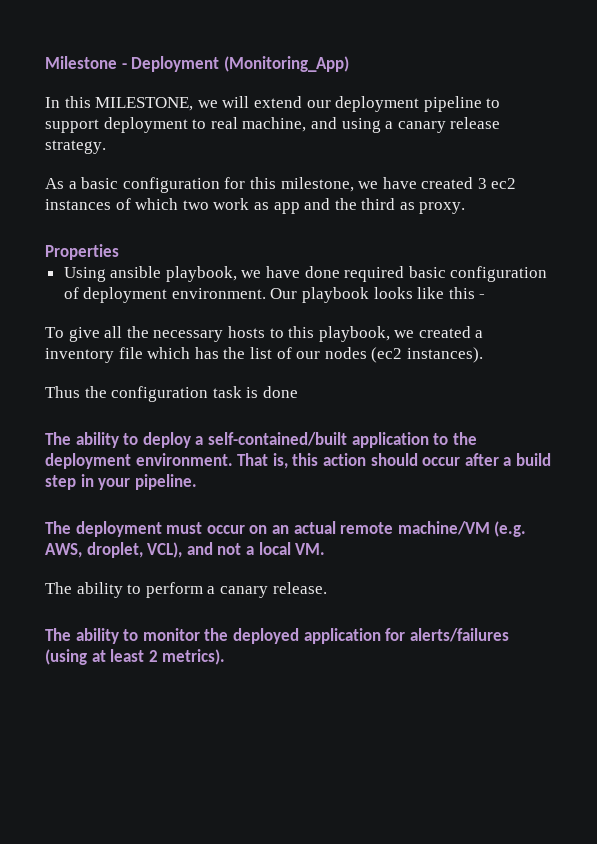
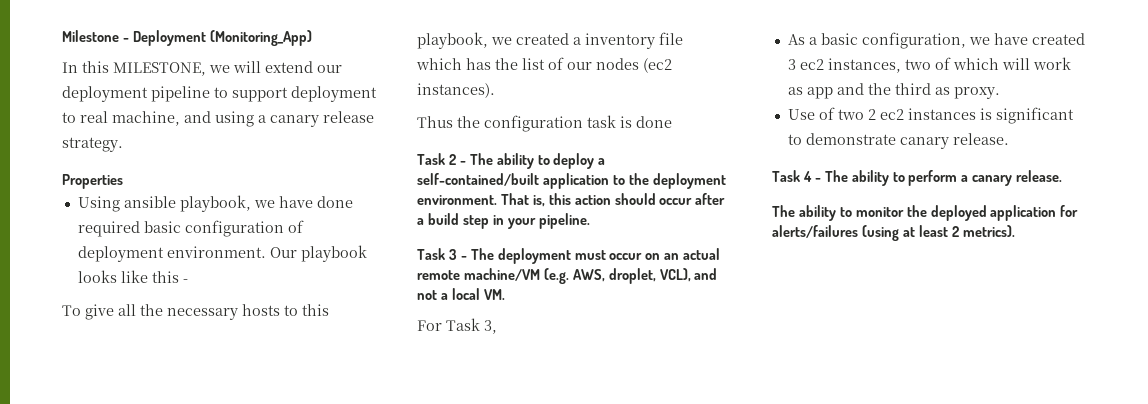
- As a basic configuration for this milestone, we have created 3 ec2 instances of which two work as app and the third as proxy.
- The ability to deploy a self-contained/built application to the deployment environment.
+ Task 2 - The ability to deploy a self-contained/built application to the deployment environment.
- The deployment must occur on an actual remote machine/VM (e.g. AWS, droplet, VCL), and not a local VM.
+ Task 3 - The deployment must occur on an actual remote machine/VM (e.g. AWS, droplet, VCL), and not a local VM.
- The ability to perform a canary release.
+ For Task 3,
+ As a basic configuration, we have created 3 ec2 instances, two of which will work as app and the third as proxy.
+ Use of two 2 ec2 instances is significant to demonstrate canary release.
+ Task 4 - The ability to perform a canary release.

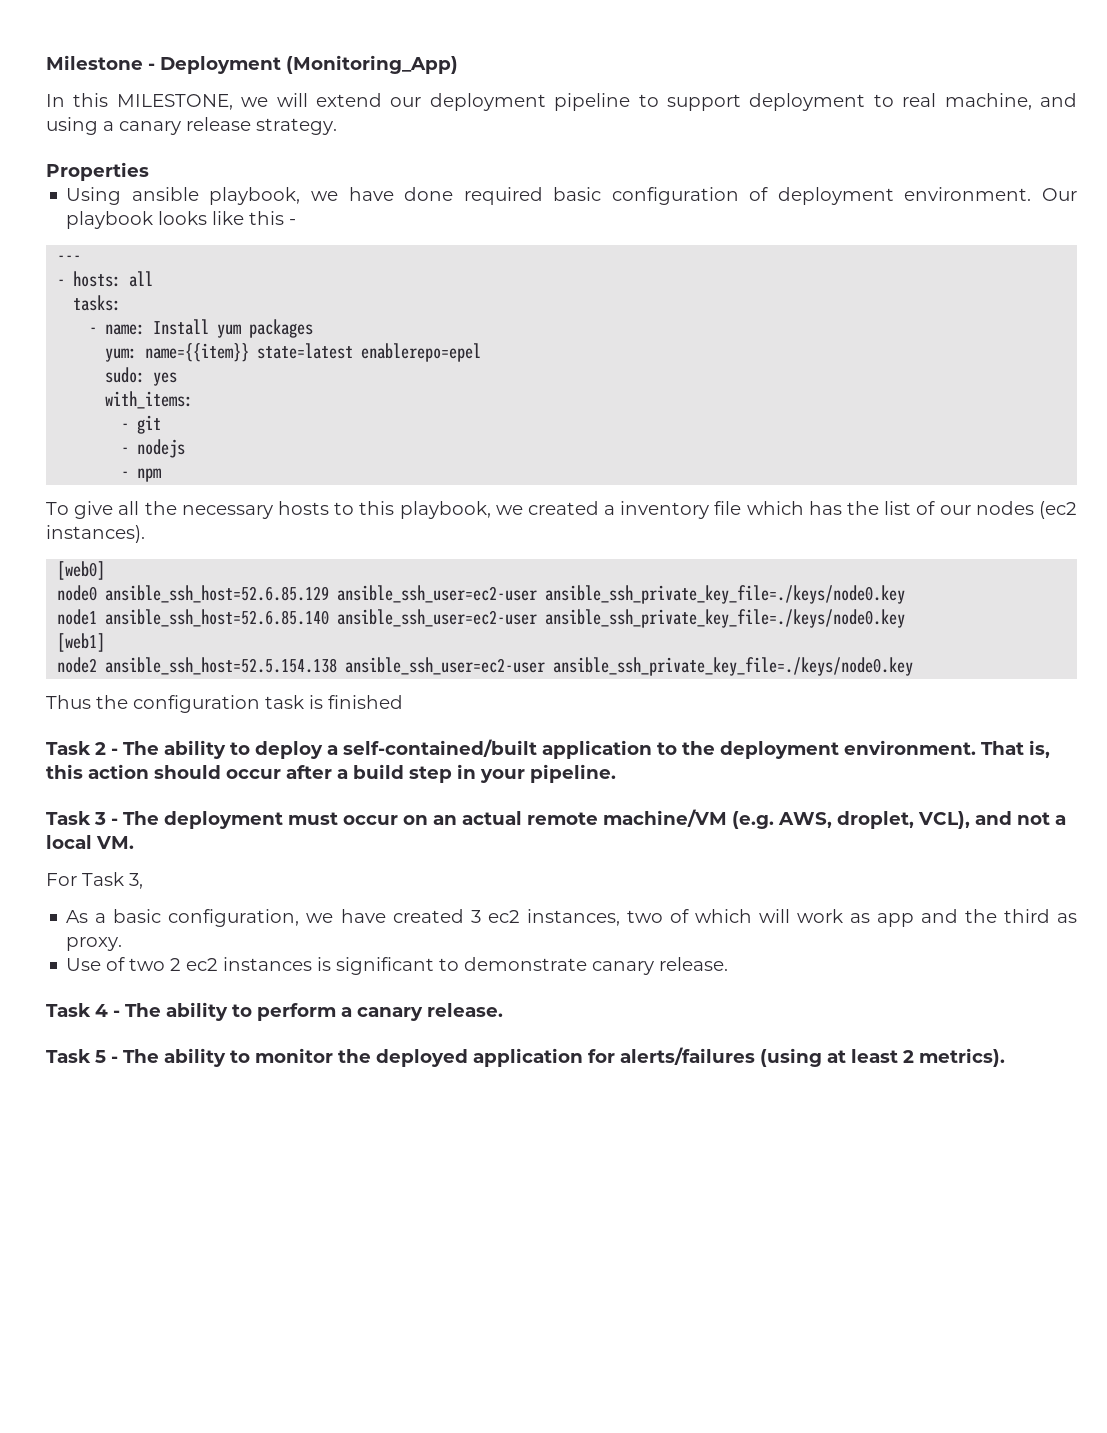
+ ---
+ - hosts: all
+ tasks:
+ - name: Install yum packages
+ yum: name={{item}} state=latest enablerepo=epel
+ sudo: yes
+ with_items:
+ - git
+ - nodejs
+ - npm
+ [web0]
+ node0 ansible_ssh_host=52.6.85.129 ansible_ssh_user=ec2-user ansible_ssh_private_key_file=./keys/node0.key
+ node1 ansible_ssh_host=52.6.85.140 ansible_ssh_user=ec2-user ansible_ssh_private_key_file=./keys/node0.key
+ [web1]
+ node2 ansible_ssh_host=52.5.154.138 ansible_ssh_user=ec2-user ansible_ssh_private_key_file=./keys/node0.key
- Thus the configuration task is done
+ Thus the configuration task is finished
- The ability to monitor the deployed application for alerts/failures (using at least 2 metrics).
+ Task 5 - The ability to monitor the deployed application for alerts/failures (using at least 2 metrics).

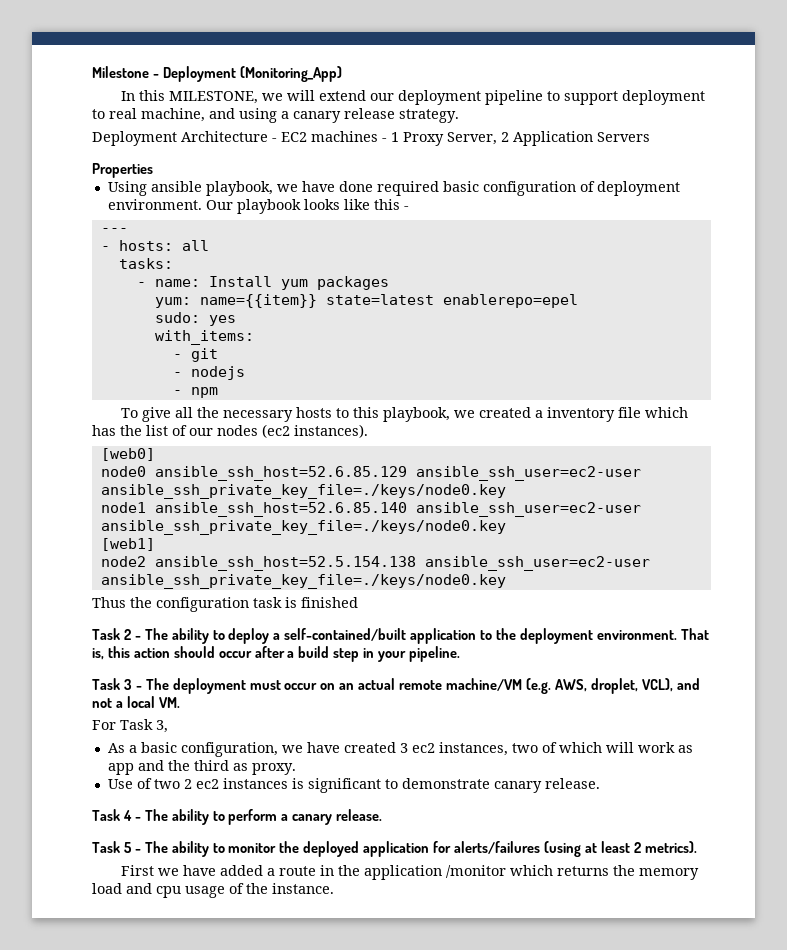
+ Deployment Architecture - EC2 machines - 1 Proxy Server, 2 Application Servers
+ First we have added a route in the application /monitor which returns the memory load and cpu usage of the instance.

